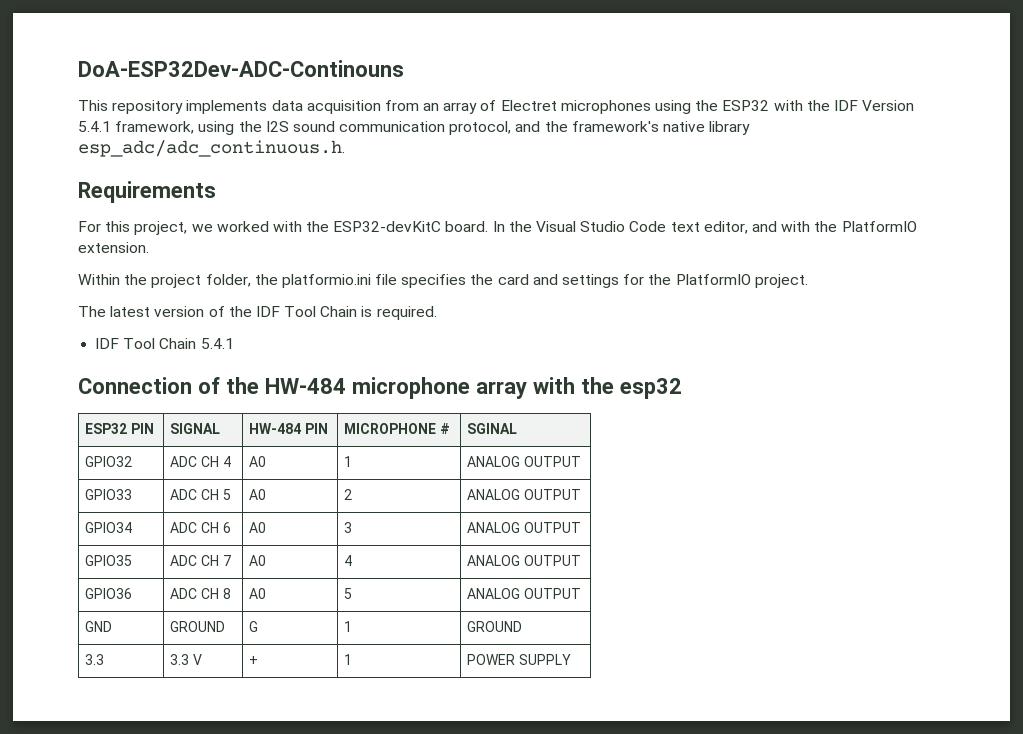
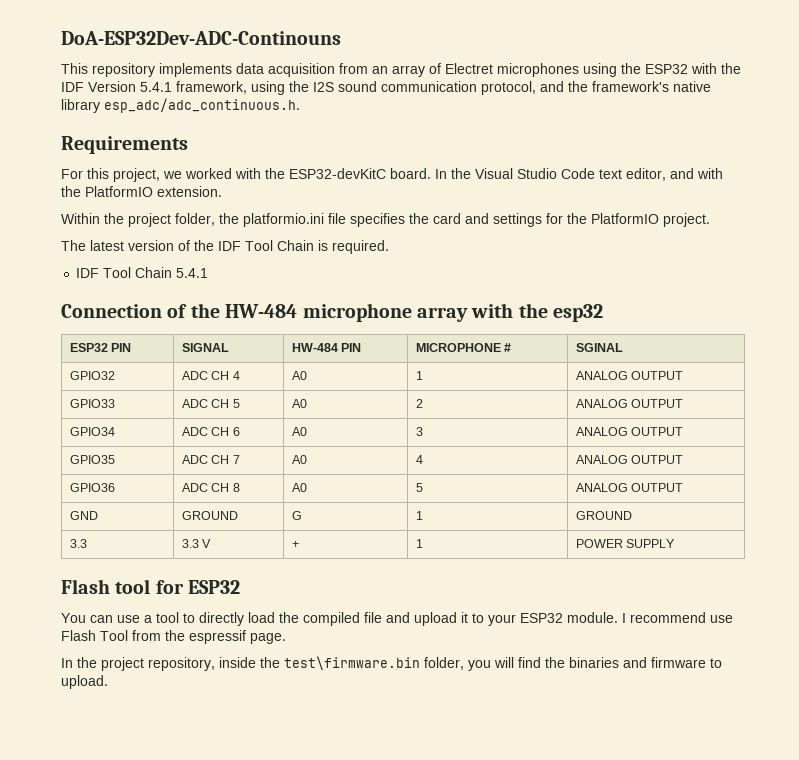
+ Flash tool for ESP32
+ You can use a tool to directly load the compiled file and upload it to your ESP32 module. I recommend use Flash Tool from the espressif page.
+ In the project repository, inside the test\firmware.bin folder, you will find the binaries and firmware to upload.

